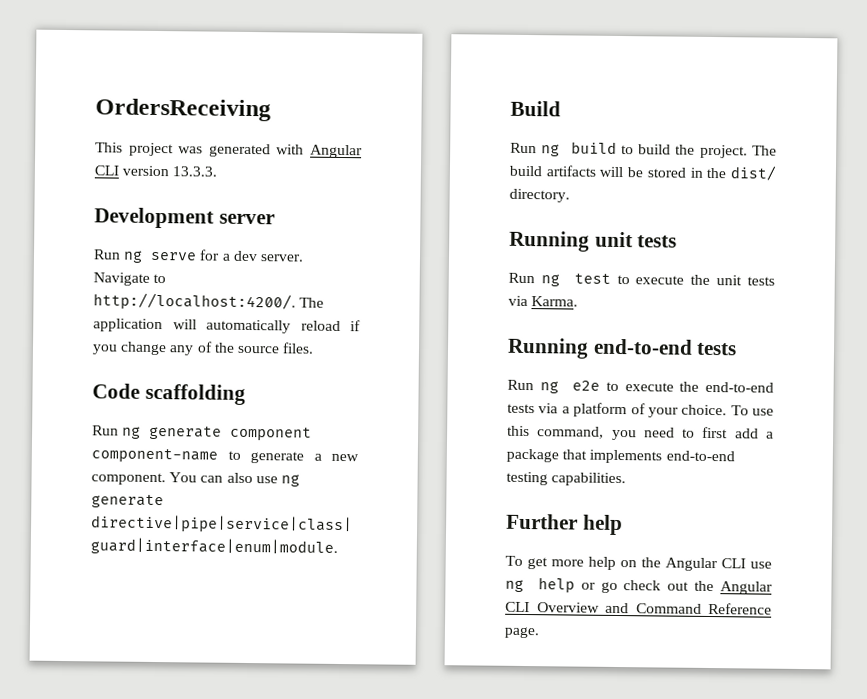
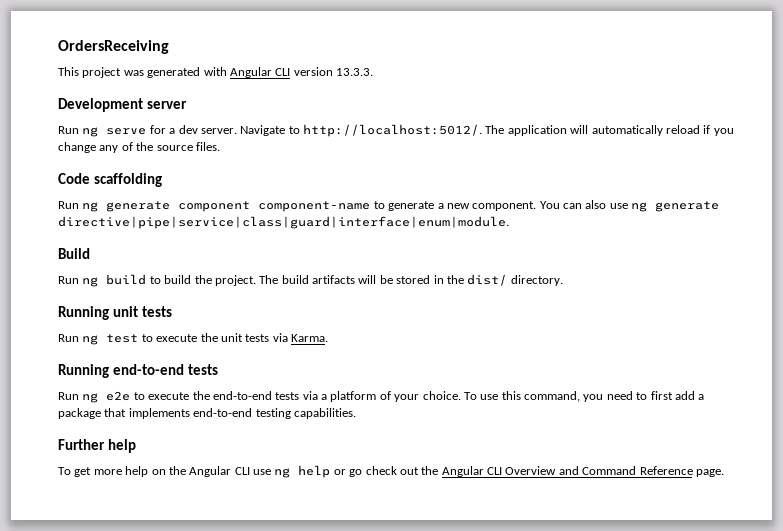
- Navigate to http://localhost:4200/.
+ Navigate to http://localhost:5012/.

